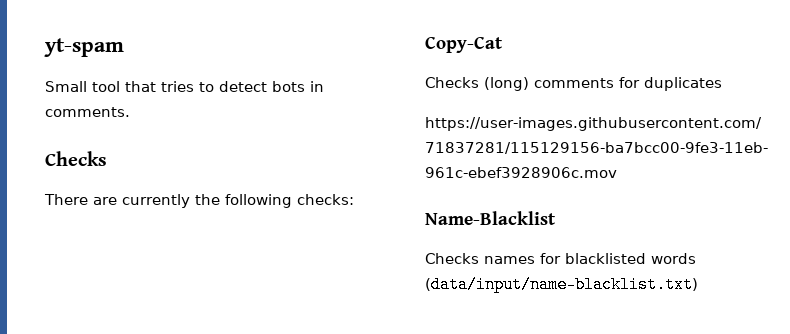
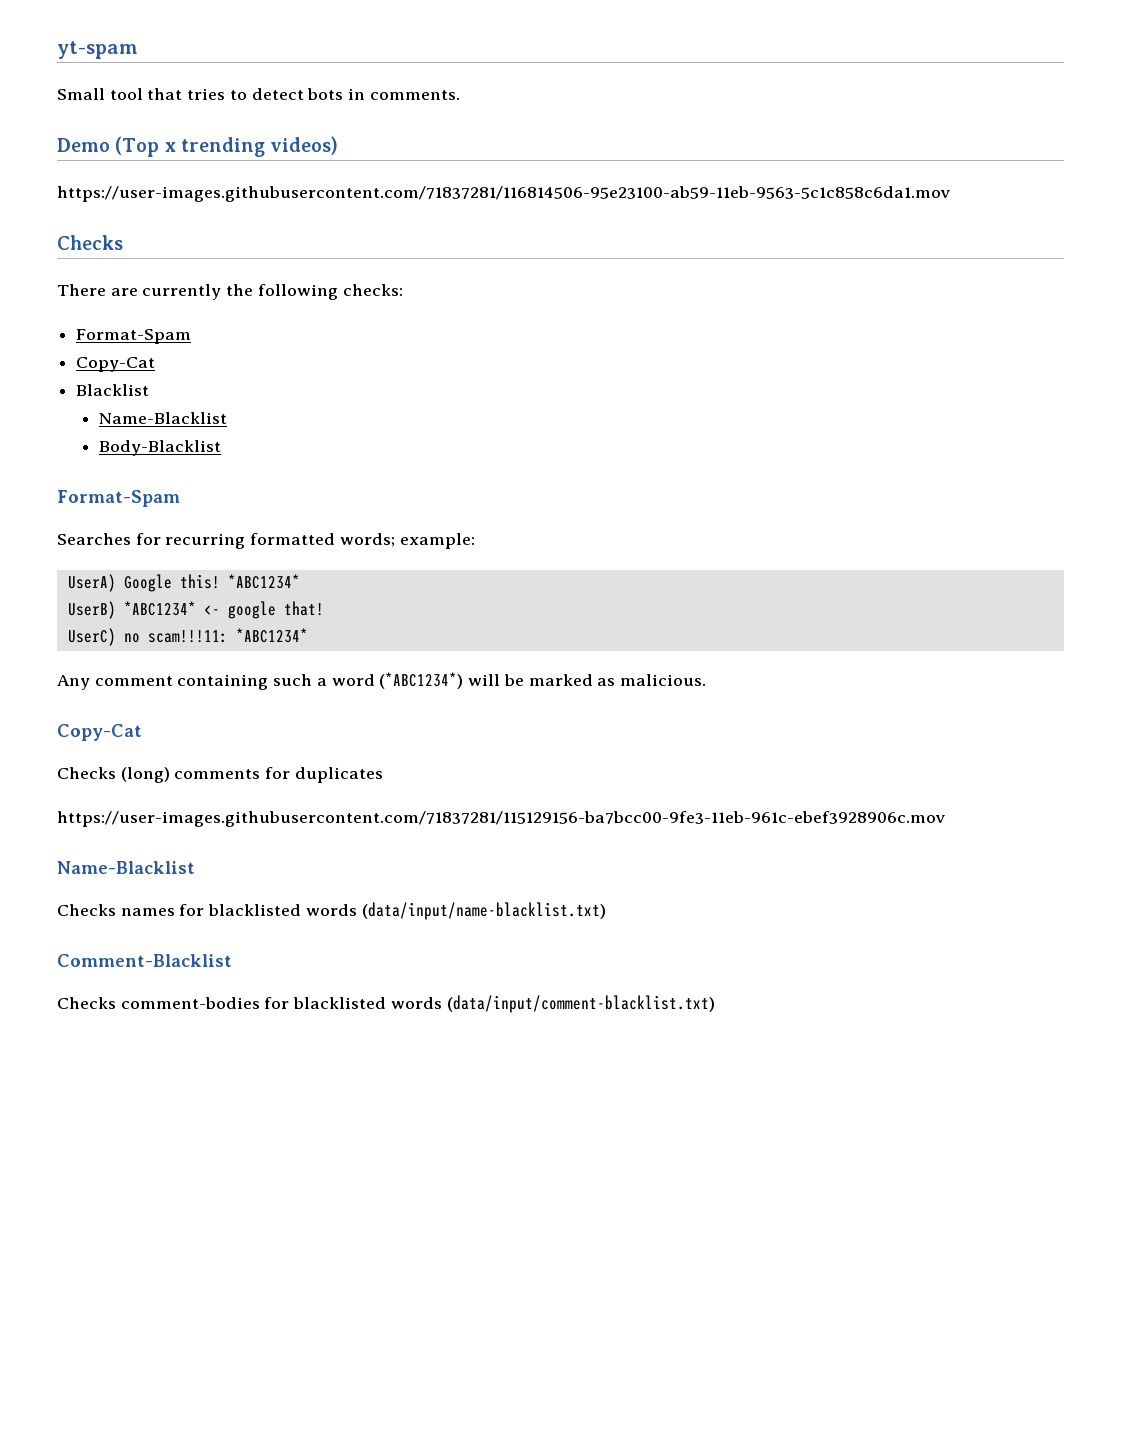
+ Demo (Top x trending videos)
+ https://user-images.githubusercontent.com/71837281/116814506-95e23100-ab59-11eb-9563-5c1c858c6da1.mov
  There are currently the following checks:
+ Format-Spam
+ Copy-Cat
+ Blacklist
+ Name-Blacklist
+ Body-Blacklist
+ Format-Spam
+ Searches for recurring formatted words; example:
+ UserA) Google this! *ABC1234*
+ UserB) *ABC1234* <- google that!
+ UserC) no scam!!!11: *ABC1234*
+ Any comment containing such a word (*ABC1234*) will be marked as malicious.
+ Comment-Blacklist
+ Checks comment-bodies for blacklisted words (data/input/comment-blacklist.txt)

